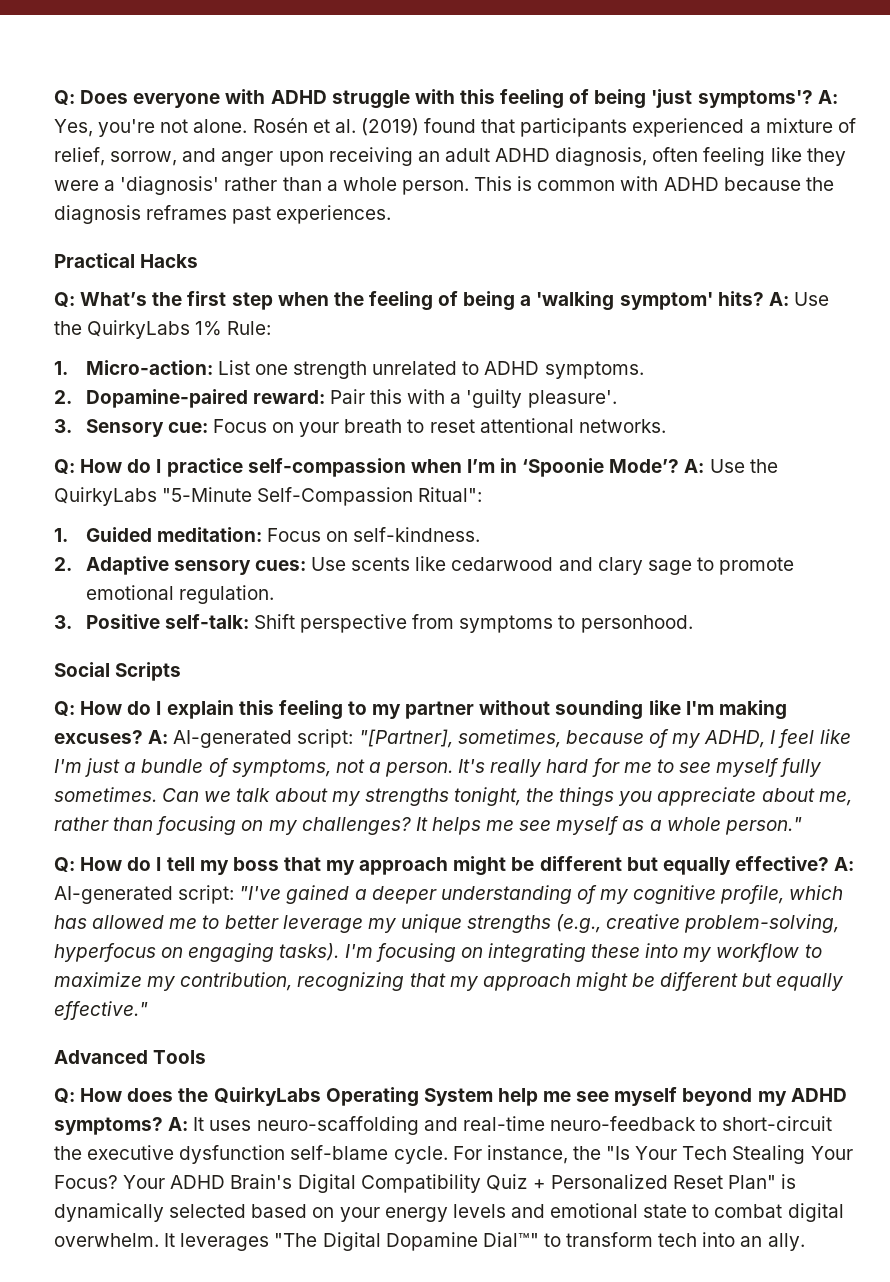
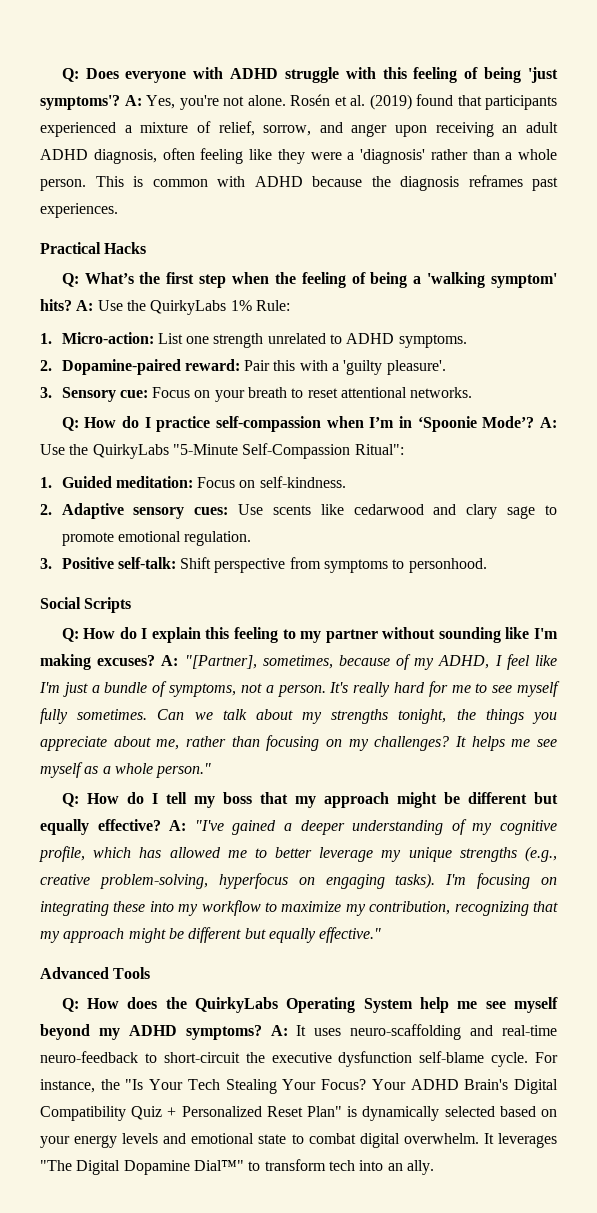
- A: AI-generated script: "[Partner], sometimes, because of my ADHD, I feel like I'm just a bundle of symptoms, not a person.
+ A: "[Partner], sometimes, because of my ADHD, I feel like I'm just a bundle of symptoms, not a person.
- A: AI-generated script: "I've gained a deeper understanding of my cognitive profile, which has allowed me to better leverage my unique strengths (e.g., creative problem-solving, hyperfocus on engaging tasks).
+ A: "I've gained a deeper understanding of my cognitive profile, which has allowed me to better leverage my unique strengths (e.g., creative problem-solving, hyperfocus on engaging tasks).

